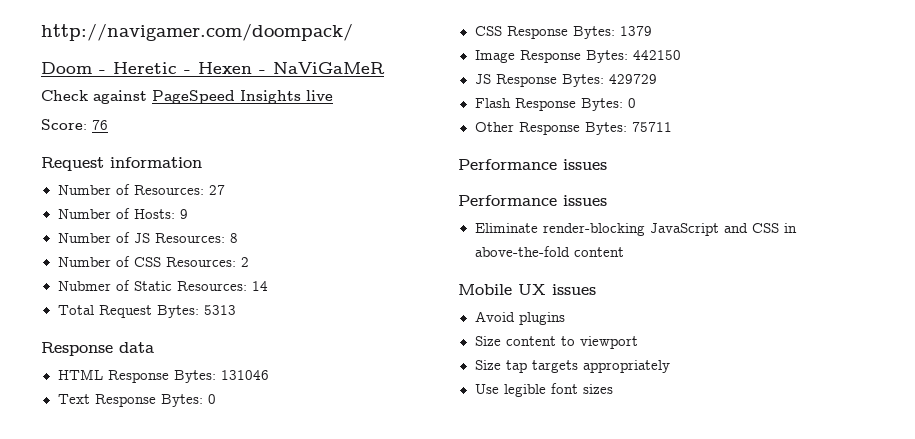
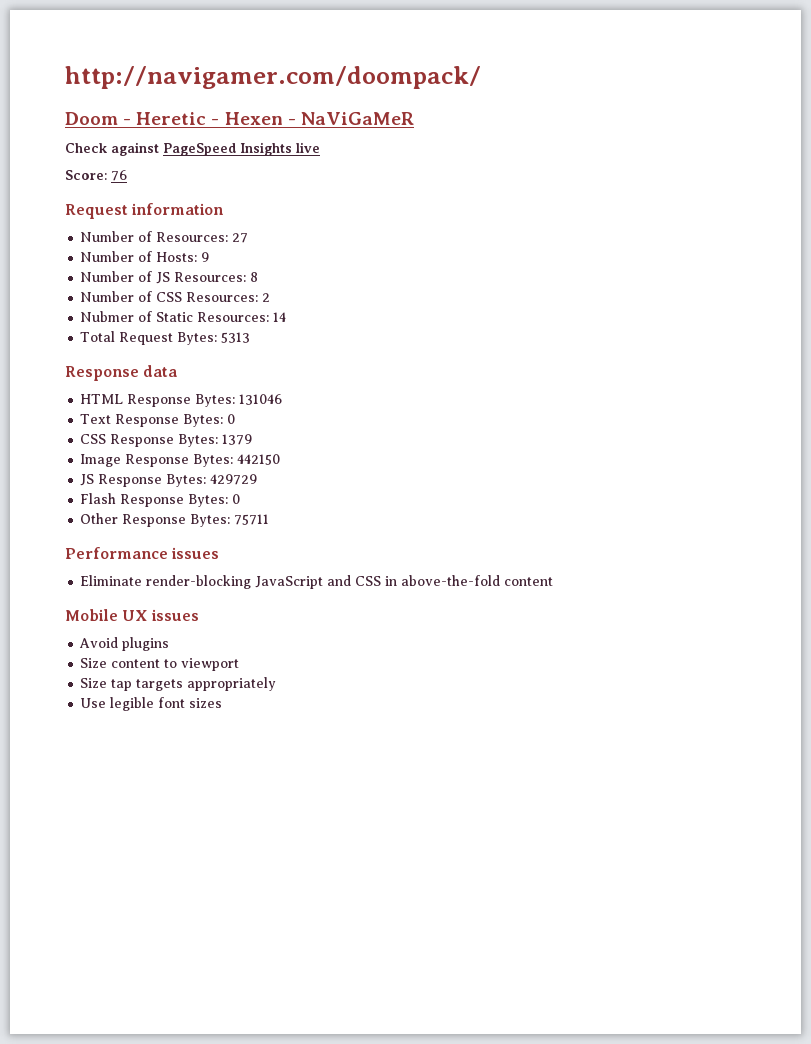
  Other Response Bytes: 75711
- Performance issues

